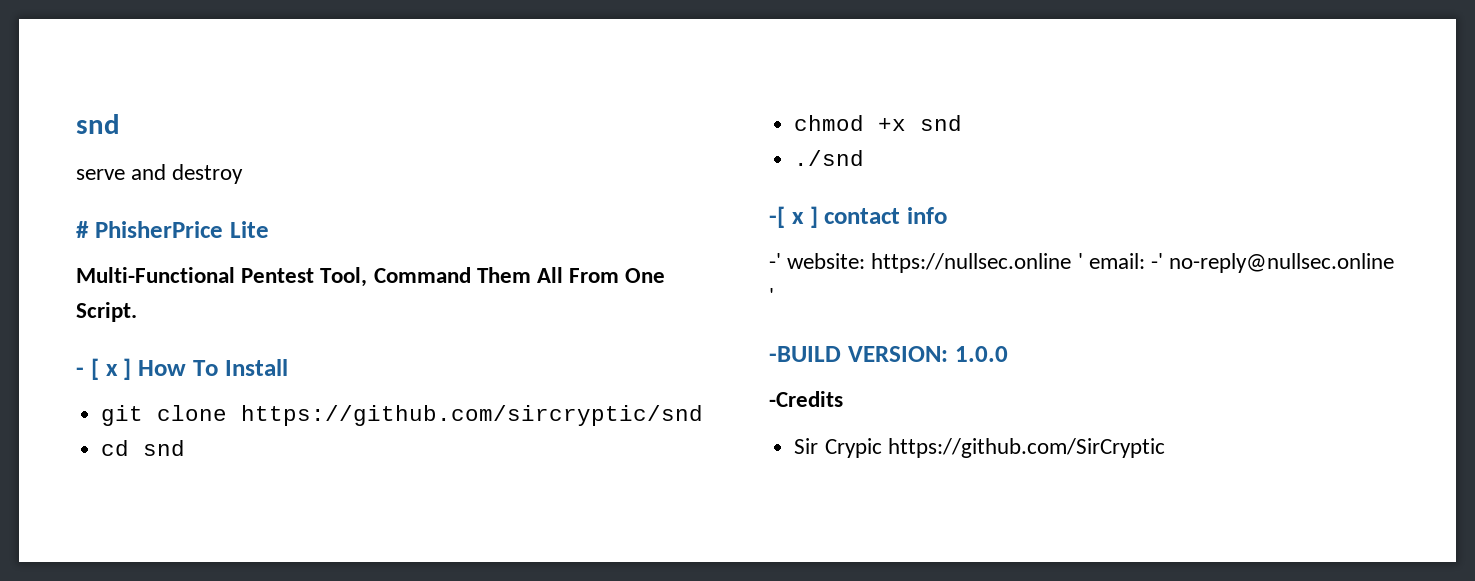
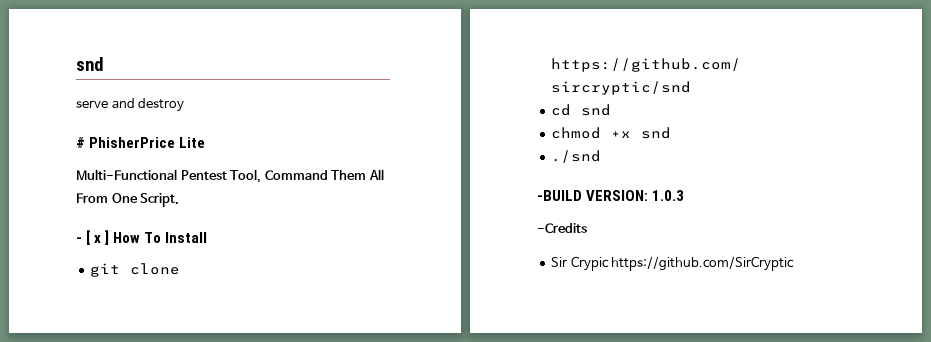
- -[ x ] contact info
- -' website: https://nullsec.online ' email: -' no-reply@nullsec.online '
- -BUILD VERSION: 1.0.0
+ -BUILD VERSION: 1.0.3

